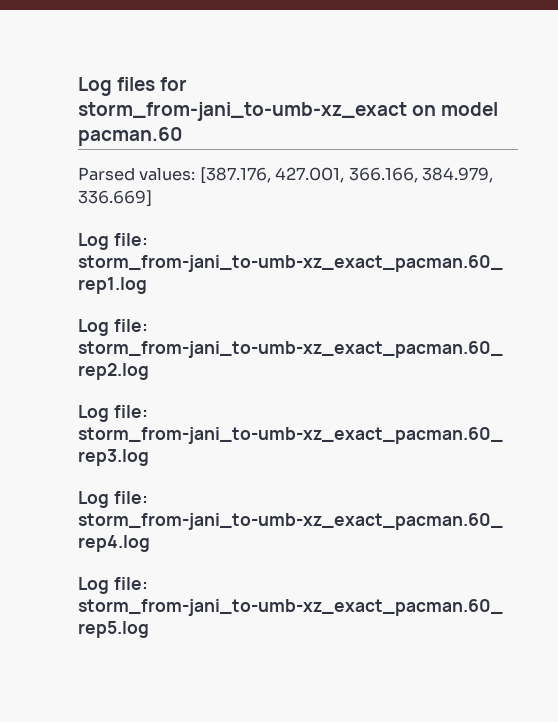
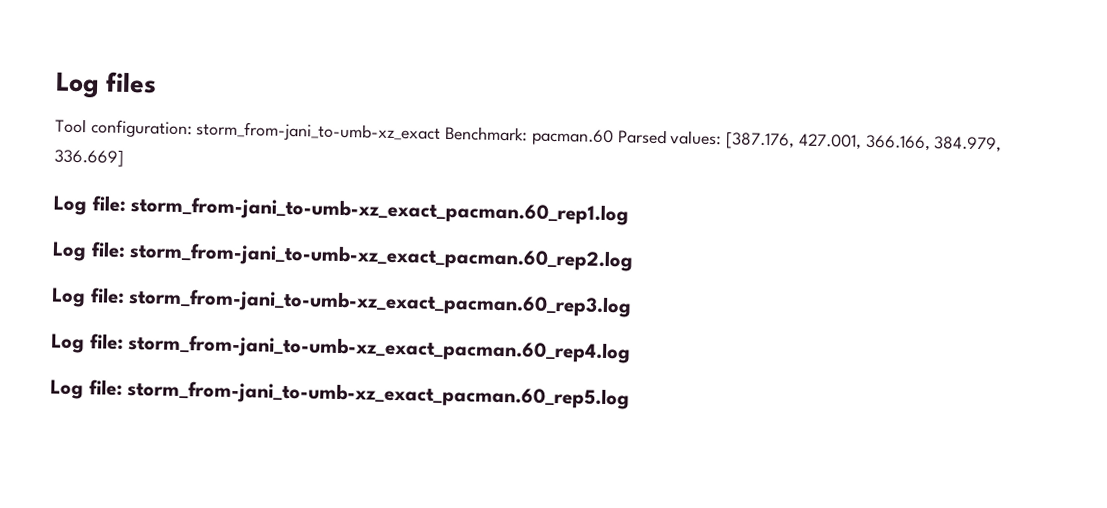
- Log files for storm_from-jani_to-umb-xz_exact on model pacman.60
- Parsed values: [387.176, 427.001, 366.166, 384.979, 336.669]
+ Log files
+ Tool configuration: storm_from-jani_to-umb-xz_exact Benchmark: pacman.60 Parsed values: [387.176, 427.001, 366.166, 384.979, 336.669]

